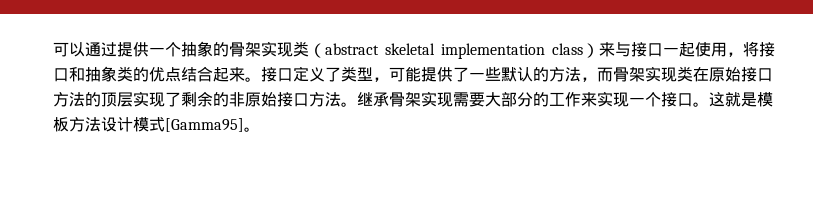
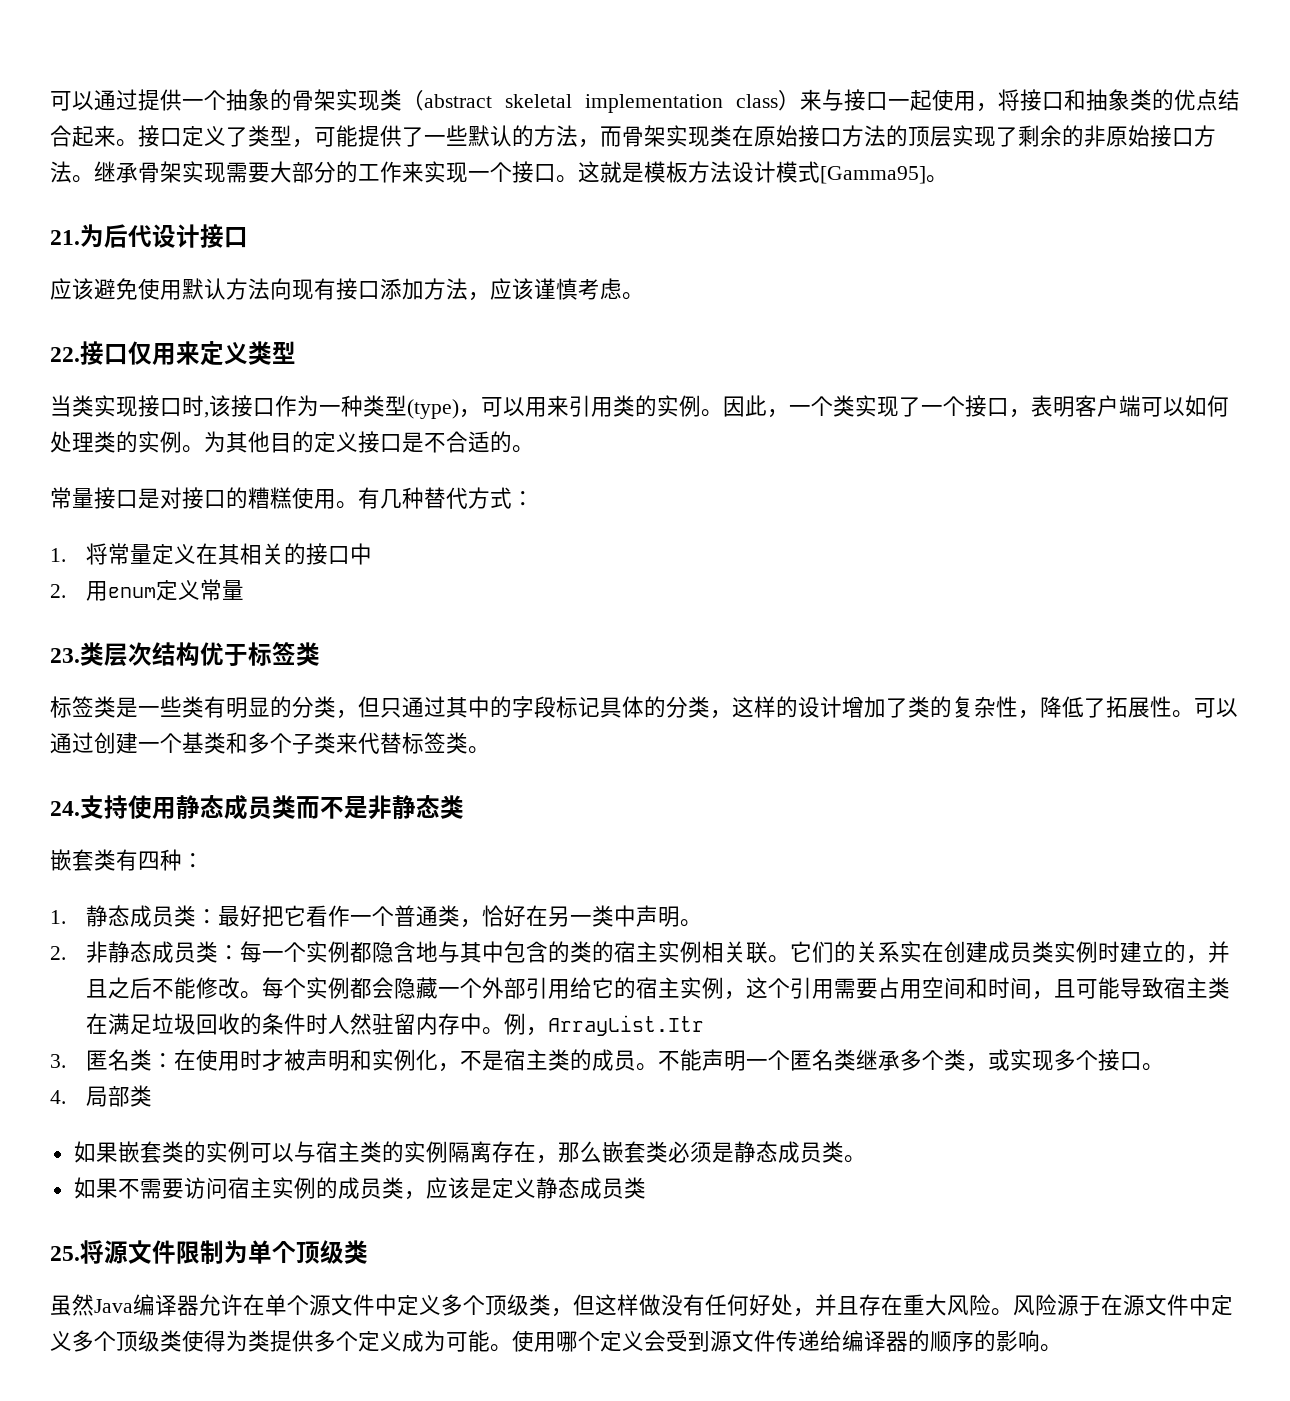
+ 21.为后代设计接口
+ 应该避免使用默认方法向现有接口添加方法，应该谨慎考虑。
+ 22.接口仅用来定义类型
+ 当类实现接口时,该接口作为一种类型(type)，可以用来引用类的实例。因此，一个类实现了一个接口，表明客户端可以如何处理类的实例。为其他目的定义接口是不合适的。
+ 常量接口是对接口的糟糕使用。有几种替代方式：
+ 1.将常量定义在其相关的接口中
+ 2.用enum定义常量
+ 23.类层次结构优于标签类
+ 标签类是一些类有明显的分类，但只通过其中的字段标记具体的分类，这样的设计增加了类的复杂性，降低了拓展性。可以通过创建一个基类和多个子类来代替标签类。
+ 24.支持使用静态成员类而不是非静态类
+ 嵌套类有四种：
+ 1.静态成员类：最好把它看作一个普通类，恰好在另一类中声明。
+ 2.非静态成员类：每一个实例都隐含地与其中包含的类的宿主实例相关联。它们的关系实在创建成员类实例时建立的，并且之后不能修改。每个实例都会隐藏一个外部引用给它的宿主实例，这个引用需要占用空间和时间，且可能导致宿主类在满足垃圾回收的条件时人然驻留内存中。例，ArrayList.Itr
+ 3.匿名类：在使用时才被声明和实例化，不是宿主类的成员。不能声明一个匿名类继承多个类，或实现多个接口。
+ 4.局部类
+ 如果嵌套类的实例可以与宿主类的实例隔离存在，那么嵌套类必须是静态成员类。
+ 如果不需要访问宿主实例的成员类，应该是定义静态成员类
+ 25.将源文件限制为单个顶级类
+ 虽然Java编译器允许在单个源文件中定义多个顶级类，但这样做没有任何好处，并且存在重大风险。风险源于在源文件中定义多个顶级类使得为类提供多个定义成为可能。使用哪个定义会受到源文件传递给编译器的顺序的影响。

